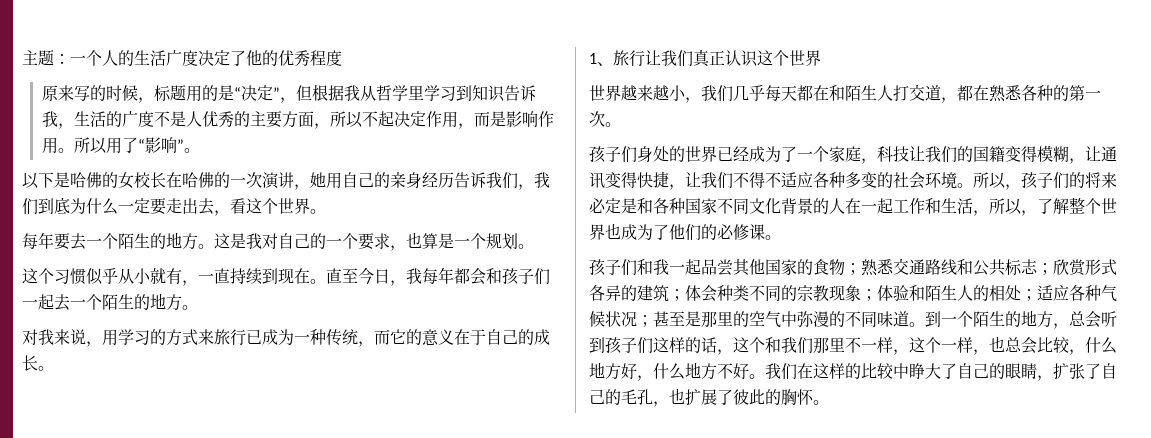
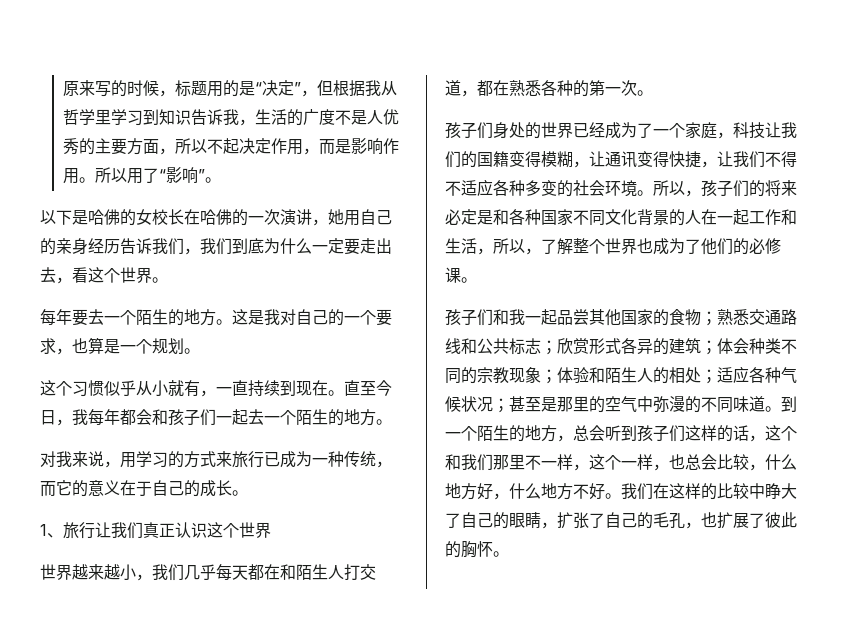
- 主题：一个人的生活广度决定了他的优秀程度

